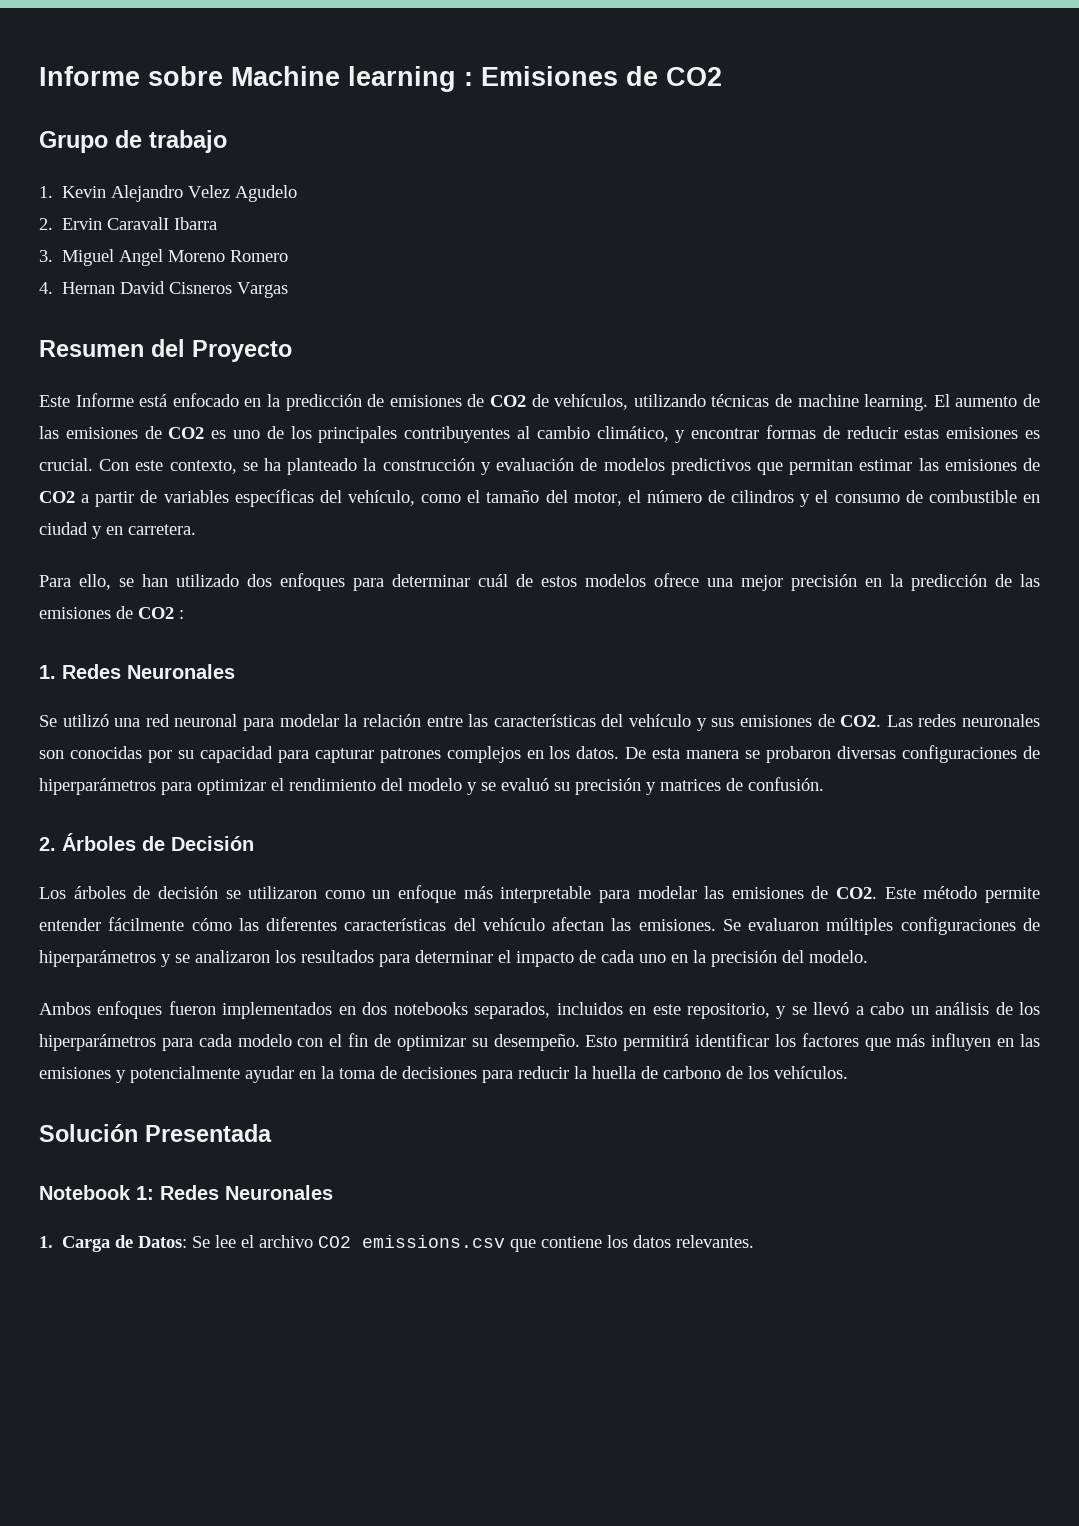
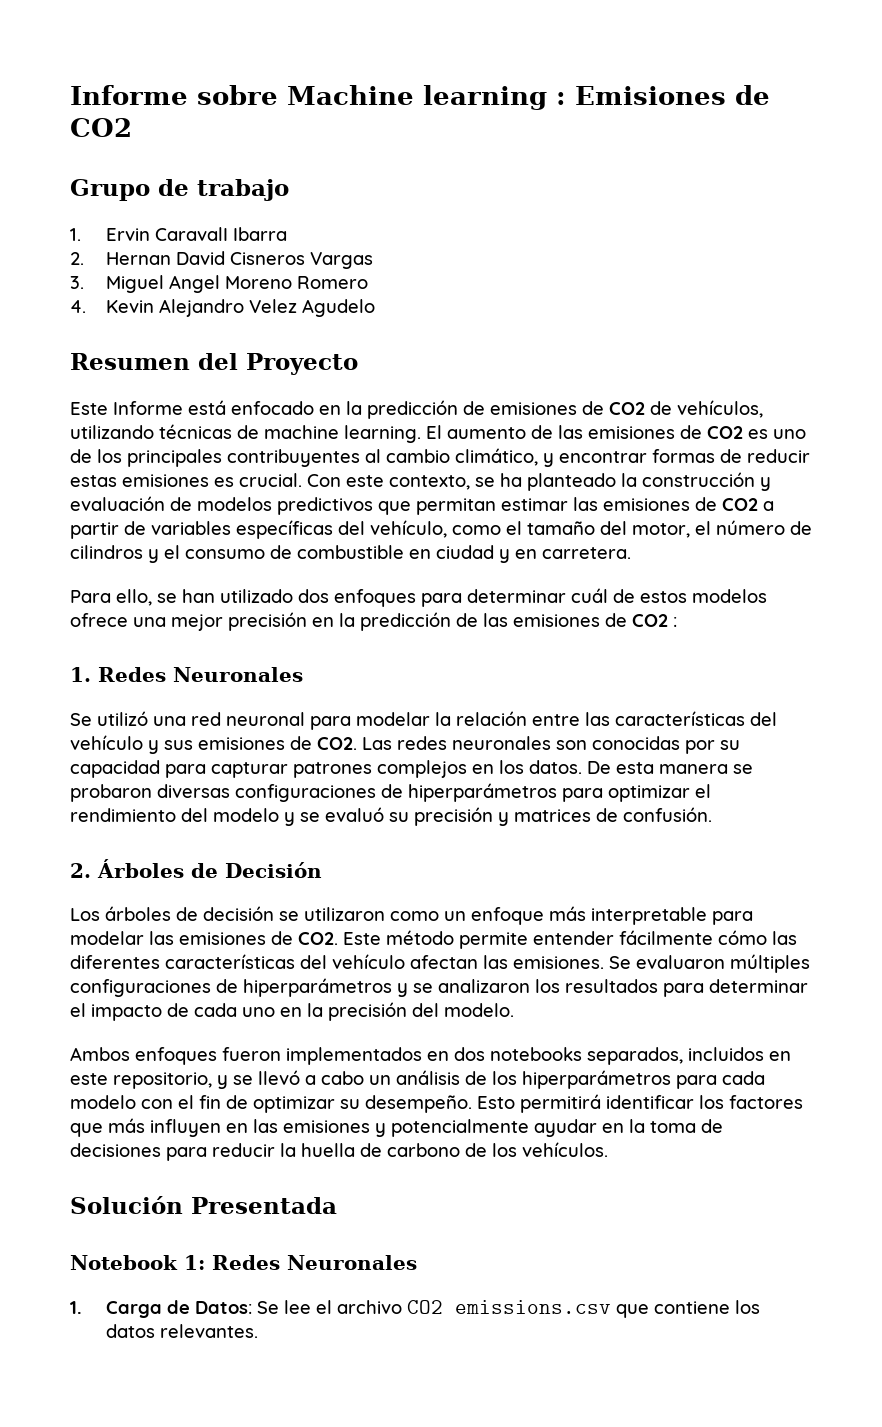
- 1. Kevin Alejandro Velez Agudelo
- 2. Ervin CaravalI Ibarra
+ 1. Ervin CaravalI Ibarra
+ 2. Hernan David Cisneros Vargas
- 4. Hernan David Cisneros Vargas
+ 4. Kevin Alejandro Velez Agudelo

